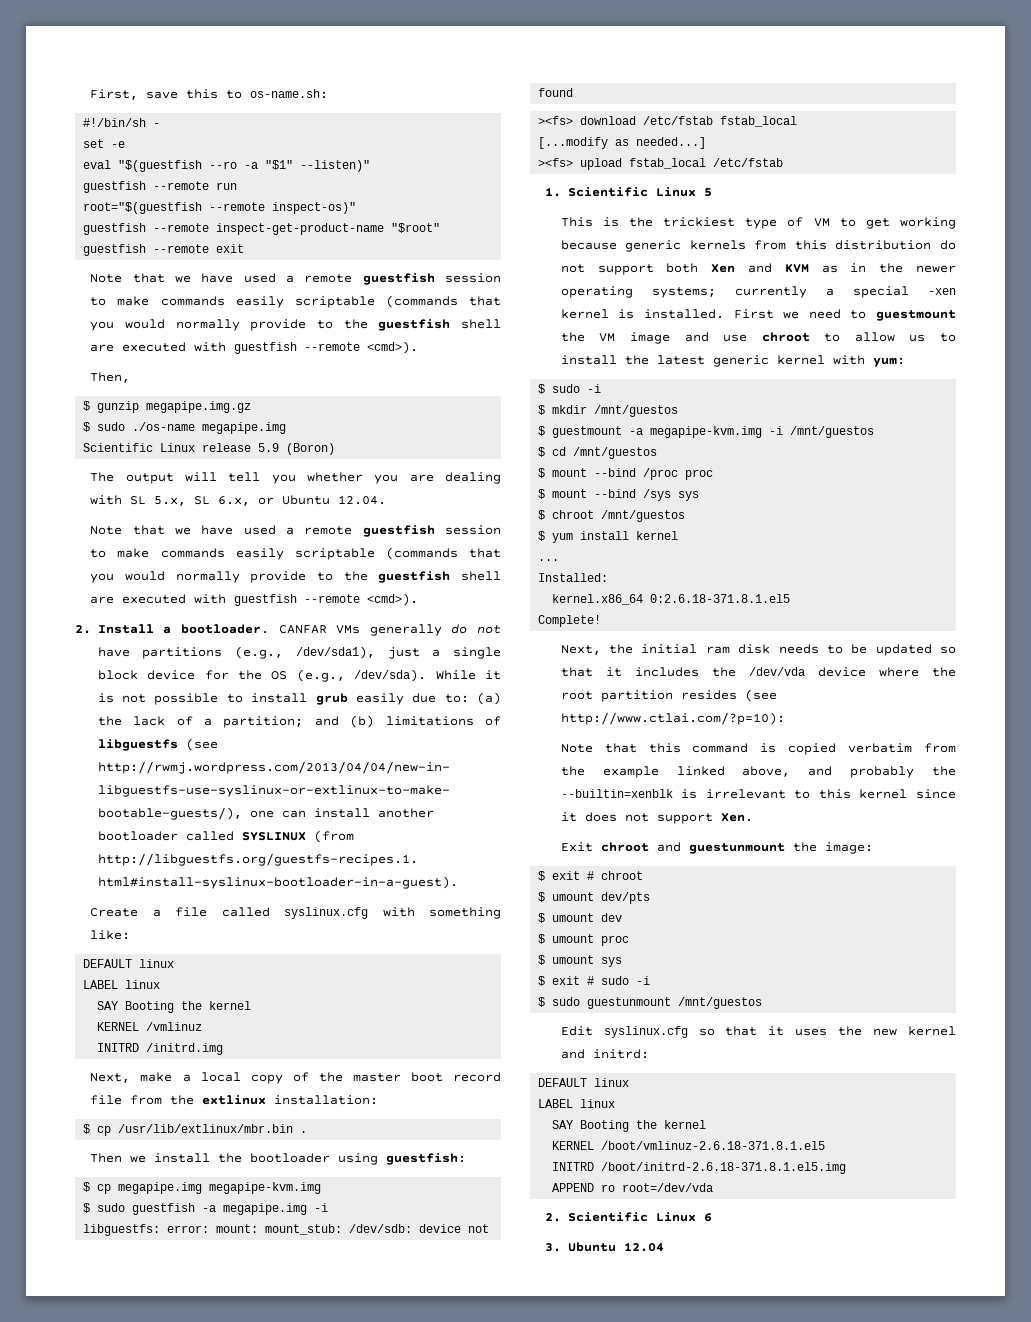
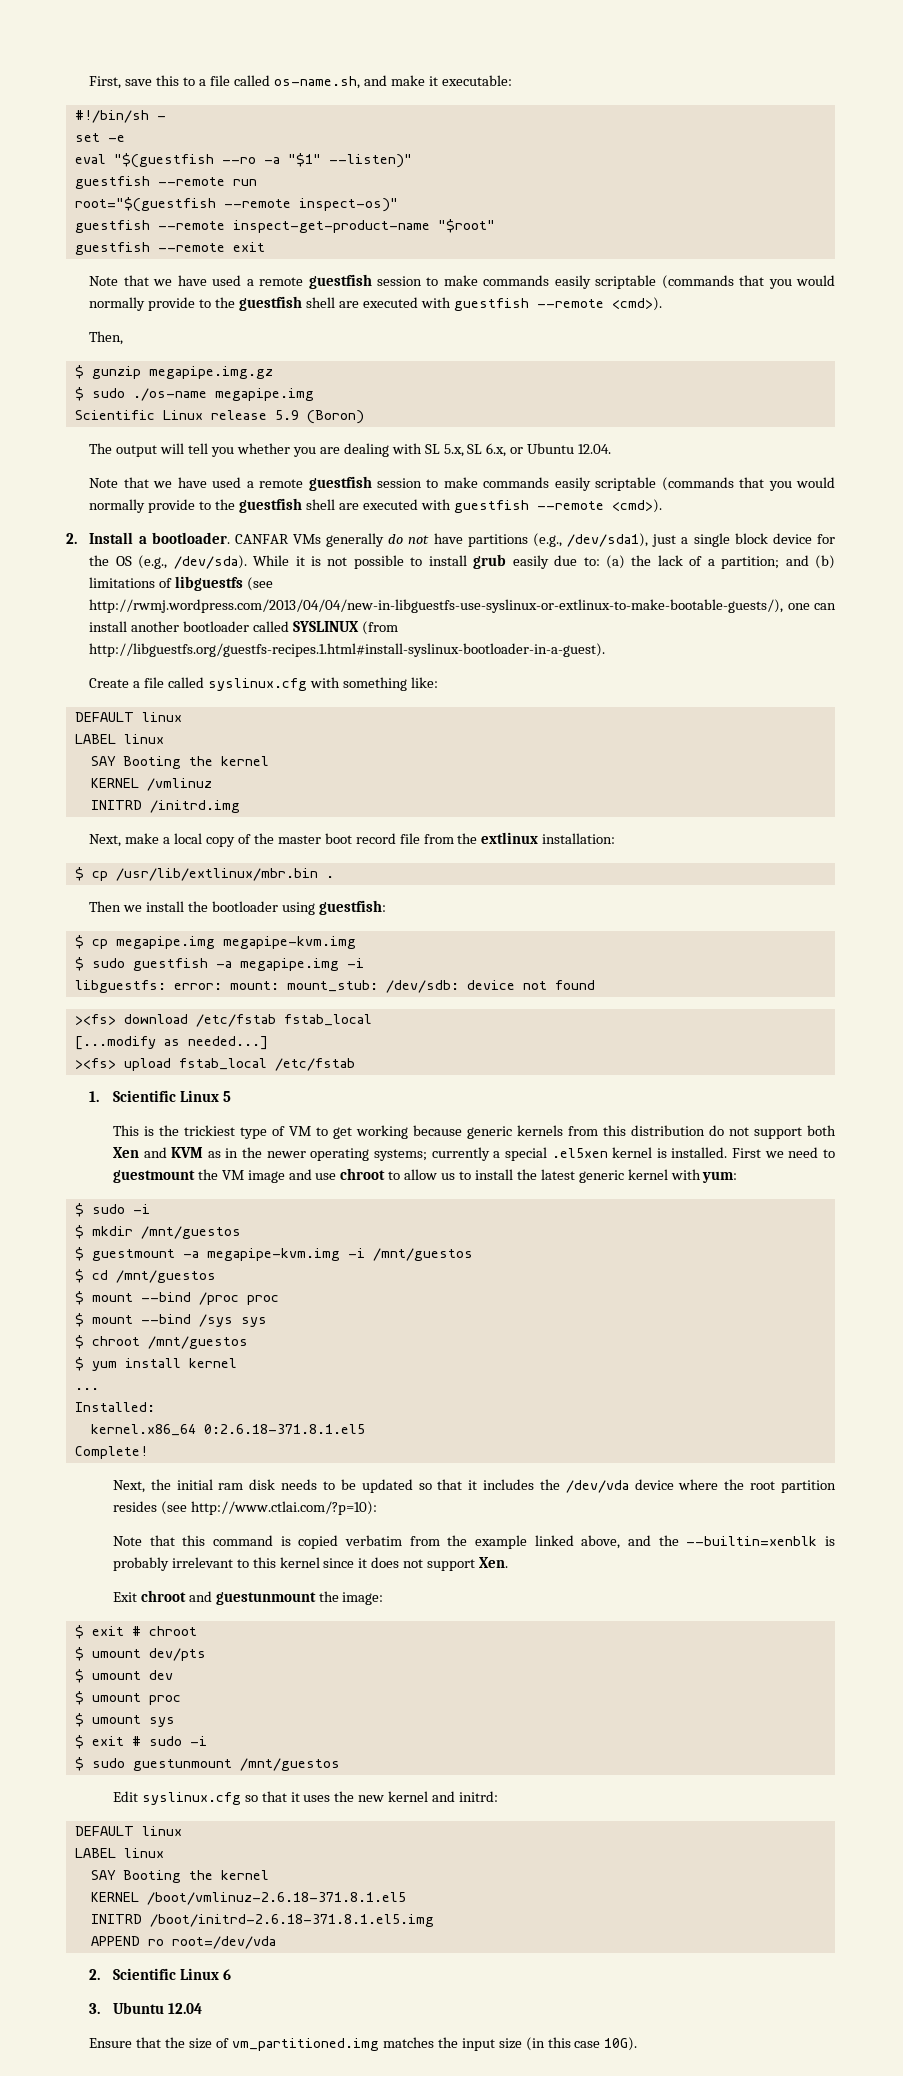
- First, save this to os-name.sh:
+ First, save this to a file called os-name.sh, and make it executable:
- This is the trickiest type of VM to get working because generic kernels from this distribution do not support both Xen and KVM as in the newer operating systems; currently a special -xen kernel is installed.
+ This is the trickiest type of VM to get working because generic kernels from this distribution do not support both Xen and KVM as in the newer operating systems; currently a special .el5xen kernel is installed.
- Note that this command is copied verbatim from the example linked above, and probably the --builtin=xenblk is irrelevant to this kernel since it does not support Xen.
+ Note that this command is copied verbatim from the example linked above, and the --builtin=xenblk is probably irrelevant to this kernel since it does not support Xen.
+ Ensure that the size of vm_partitioned.img matches the input size (in this case 10G).

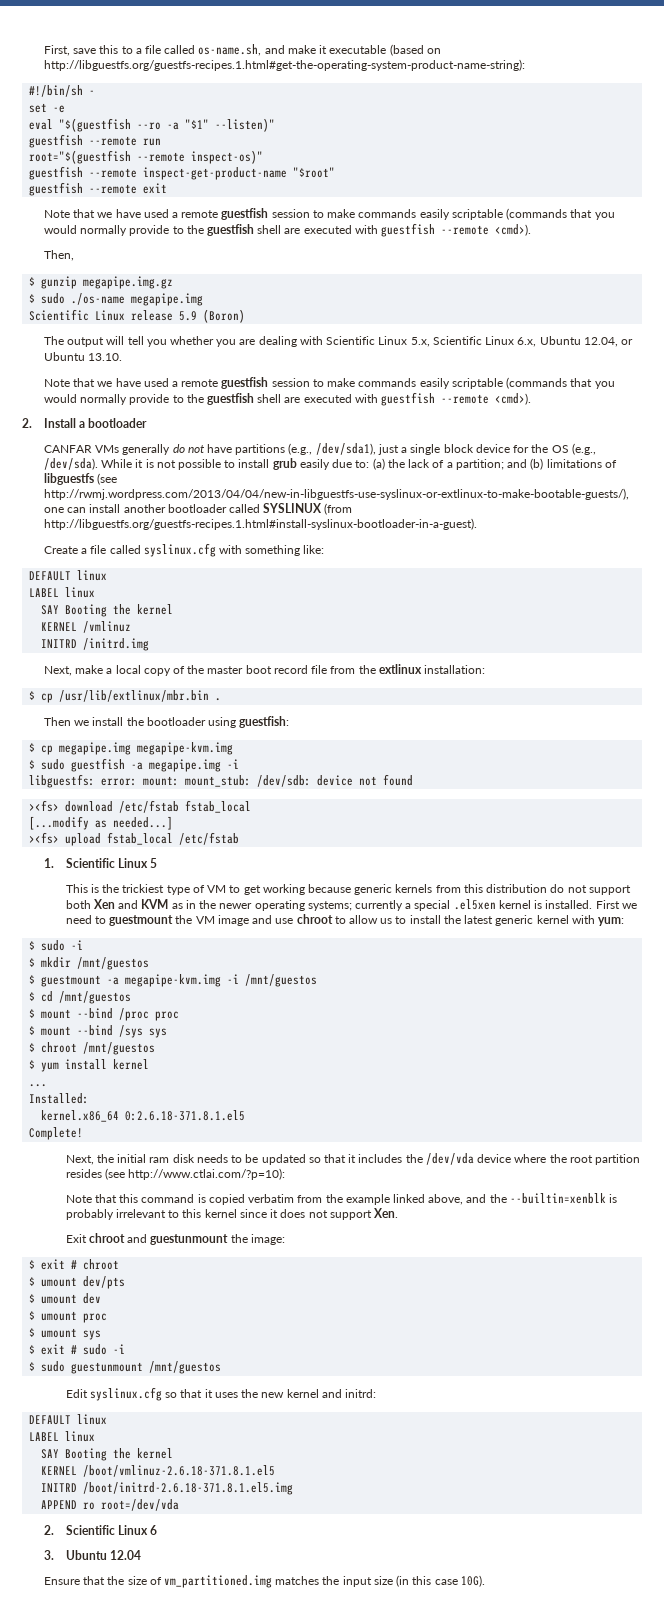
- First, save this to a file called os-name.sh, and make it executable:
+ First, save this to a file called os-name.sh, and make it executable (based on http://libguestfs.org/guestfs-recipes.1.html#get-the-operating-system-product-name-string):
- The output will tell you whether you are dealing with SL 5.x, SL 6.x, or Ubuntu 12.04.
+ The output will tell you whether you are dealing with Scientific Linux 5.x, Scientific Linux 6.x, Ubuntu 12.04, or Ubuntu 13.10.
- 2. Install a bootloader. CANFAR VMs generally do not have partitions (e.g., /dev/sda1), just a single block device for the OS (e.g., /dev/sda).
+ 2. Install a bootloader
+ CANFAR VMs generally do not have partitions (e.g., /dev/sda1), just a single block device for the OS (e.g., /dev/sda).

